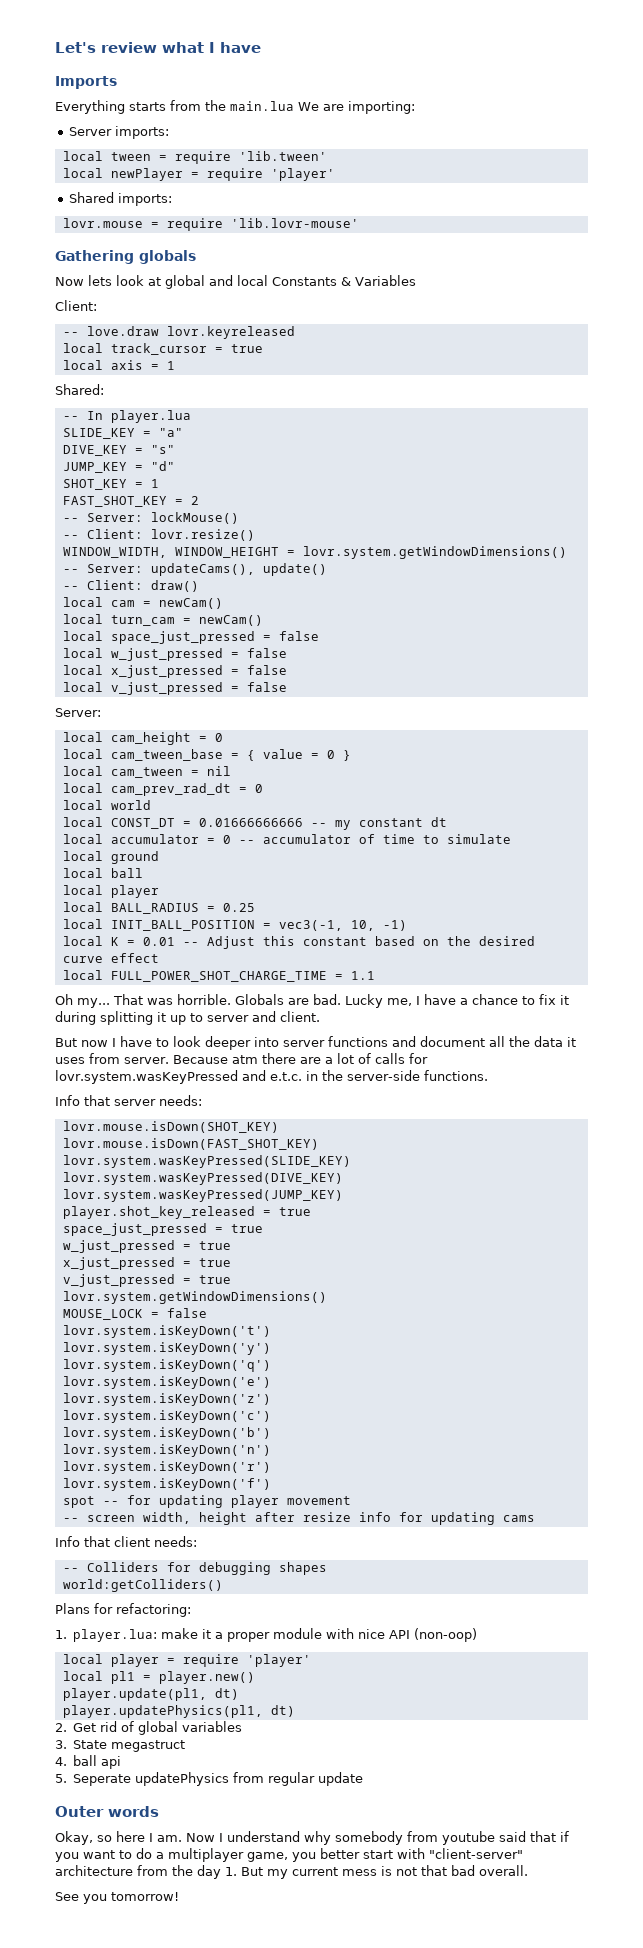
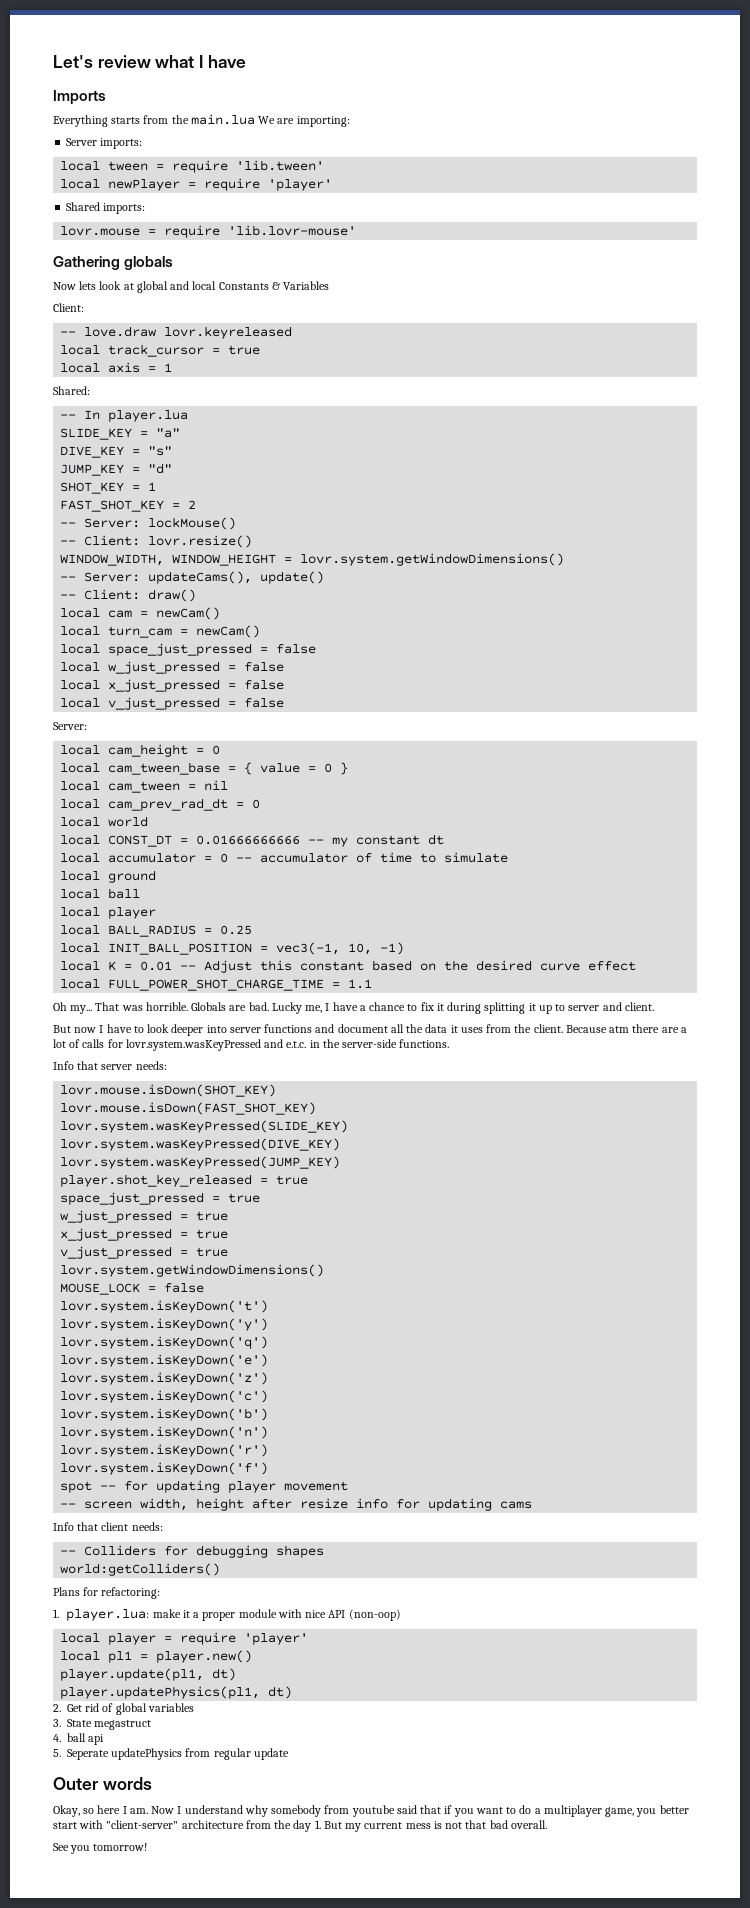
- But now I have to look deeper into server functions and document all the data it uses from server.
+ But now I have to look deeper into server functions and document all the data it uses from the client.

